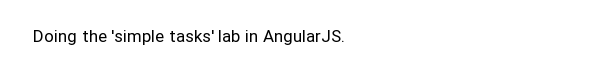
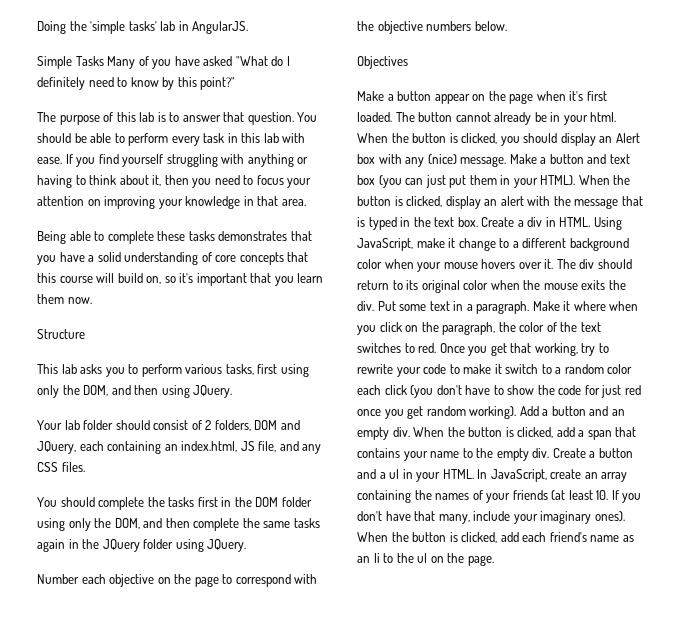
+ Simple Tasks Many of you have asked "What do I definitely need to know by this point?"
+ The purpose of this lab is to answer that question. You should be able to perform every task in this lab with ease. If you find yourself struggling with anything or having to think about it, then you need to focus your attention on improving your knowledge in that area.
+ Being able to complete these tasks demonstrates that you have a solid understanding of core concepts that this course will build on, so it's important that you learn them now.
+ Structure
+ This lab asks you to perform various tasks, first using only the DOM, and then using JQuery.
+ Your lab folder should consist of 2 folders, DOM and JQuery, each containing an index.html, JS file, and any CSS files.
+ You should complete the tasks first in the DOM folder using only the DOM, and then complete the same tasks again in the JQuery folder using JQuery.
+ Number each objective on the page to correspond with the objective numbers below.
+ Objectives
+ Make a button appear on the page when it's first loaded. The button cannot already be in your html. When the button is clicked, you should display an Alert box with any (nice) message. Make a button and text box (you can just put them in your HTML). When the button is clicked, display an alert with the message that is typed in the text box. Create a div in HTML. Using JavaScript, make it change to a different background color when your mouse hovers over it. The div should return to its original color when the mouse exits the div. Put some text in a paragraph. Make it where when you click on the paragraph, the color of the text switches to red. Once you get that working, try to rewrite your code to make it switch to a random color each click (you don't have to show the code for just red once you get random working). Add a button and an empty div. When the button is clicked, add a span that contains your name to the empty div. Create a button and a ul in your HTML. In JavaScript, create an array containing the names of your friends (at least 10. If you don't have that many, include your imaginary ones). When the button is clicked, add each friend's name as an li to the ul on the page.

